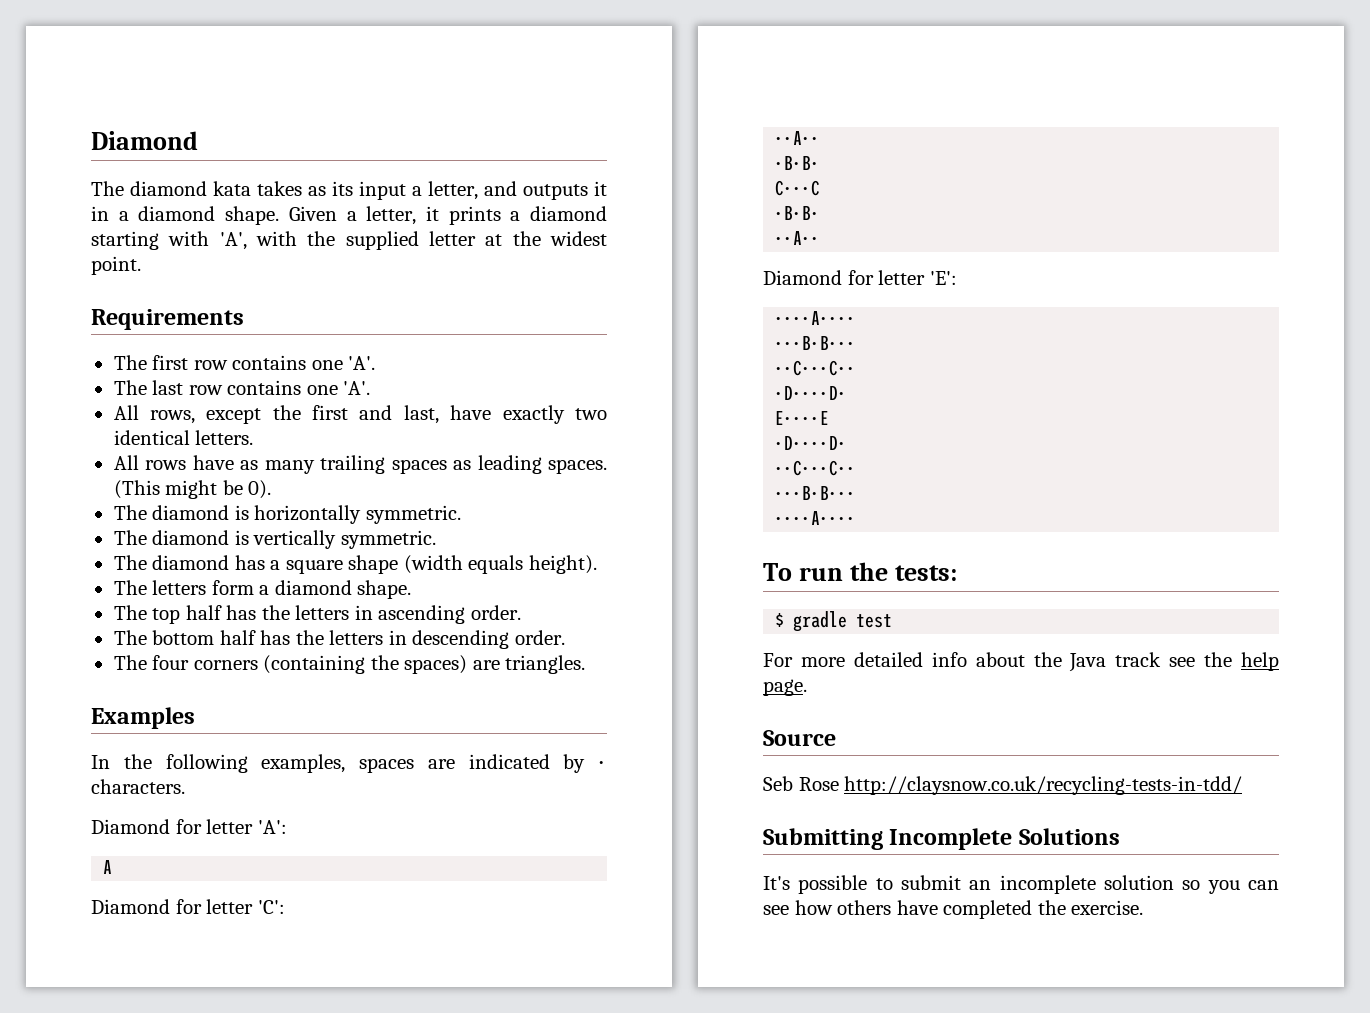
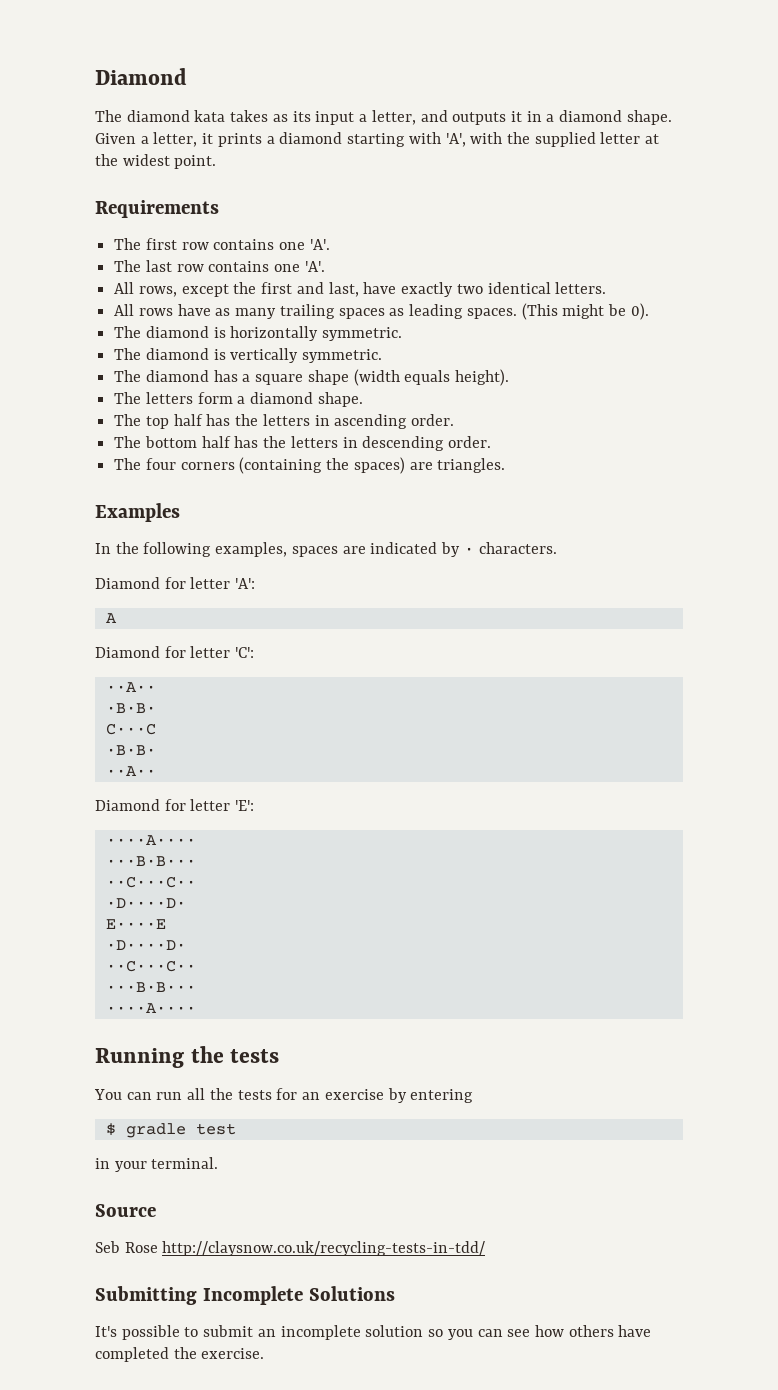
- To run the tests:
+ Running the tests
+ You can run all the tests for an exercise by entering
  $ gradle test
- For more detailed info about the Java track see the help page.
+ in your terminal.

